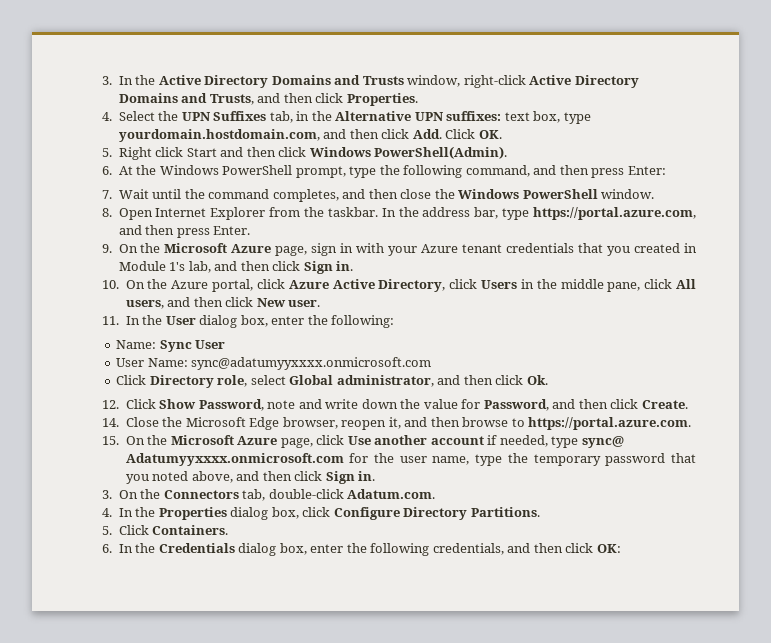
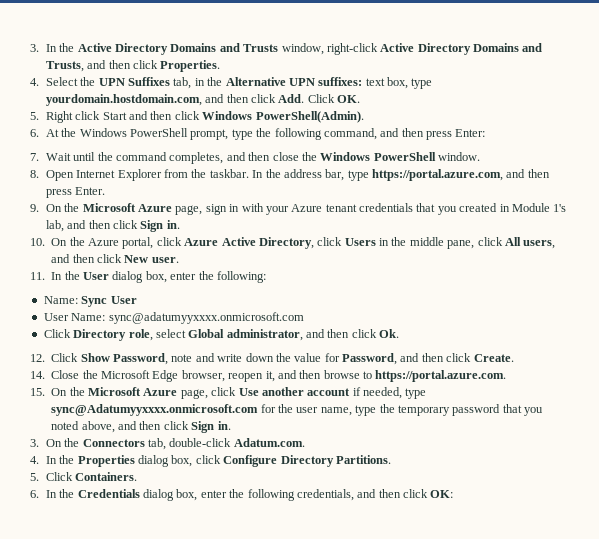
- 15. On the Microsoft Azure page, click Use another account if needed, type sync@ Adatumyyxxxx.onmicrosoft.com for the user name, type the temporary password that you noted above, and then click Sign in.
+ 15. On the Microsoft Azure page, click Use another account if needed, type sync@Adatumyyxxxx.onmicrosoft.com for the user name, type the temporary password that you noted above, and then click Sign in.

